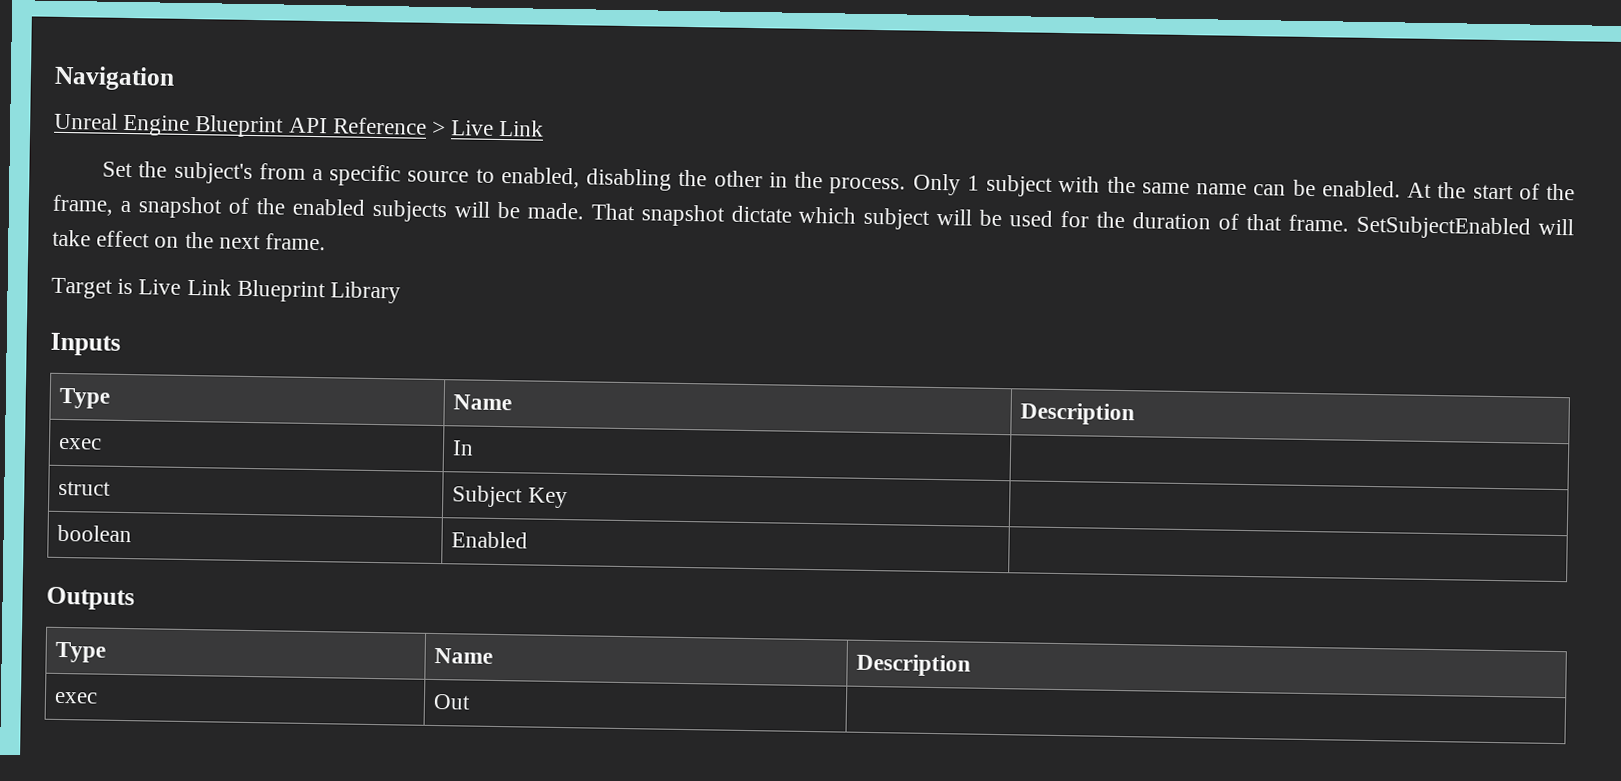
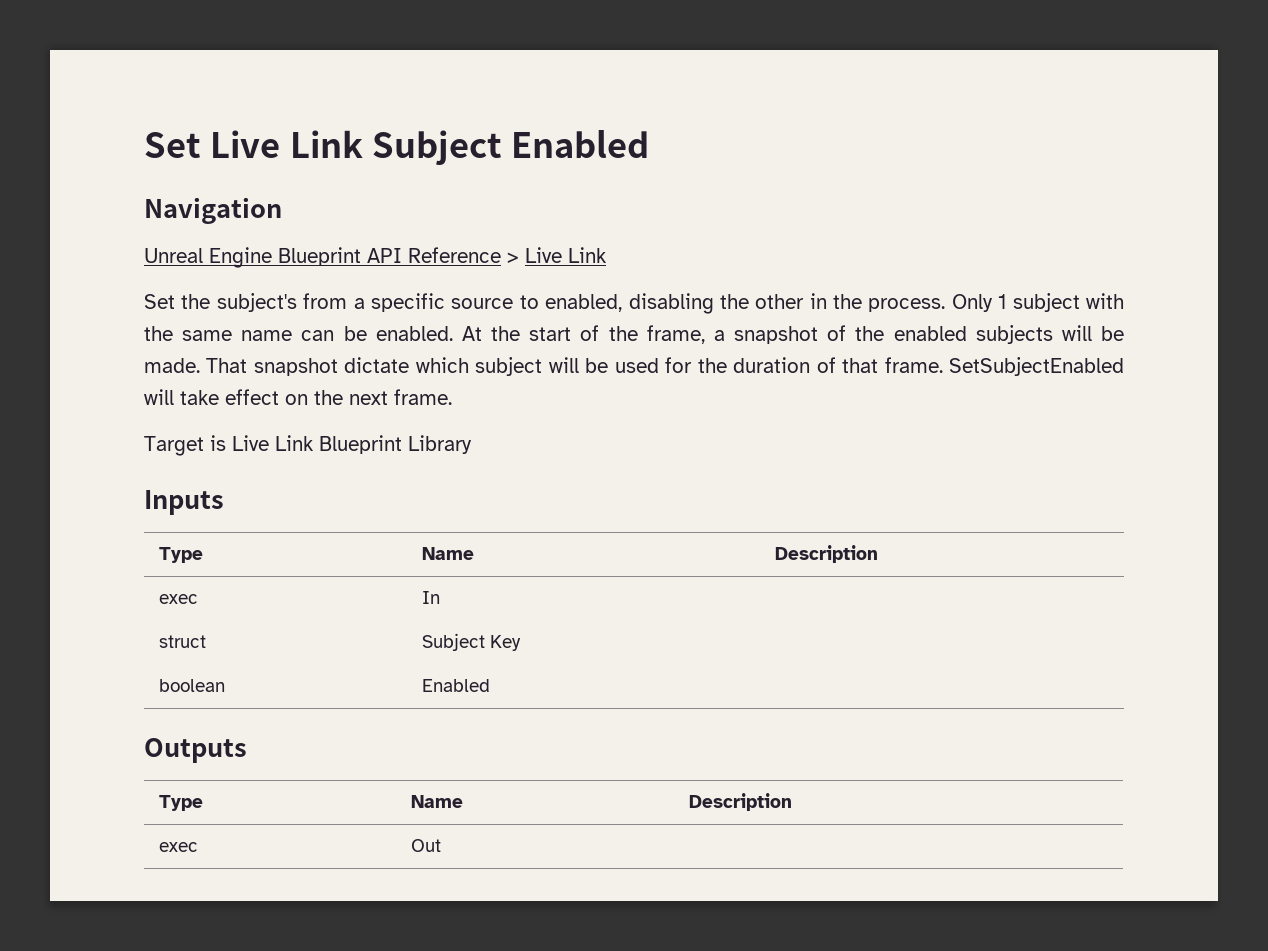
+ Set Live Link Subject Enabled

